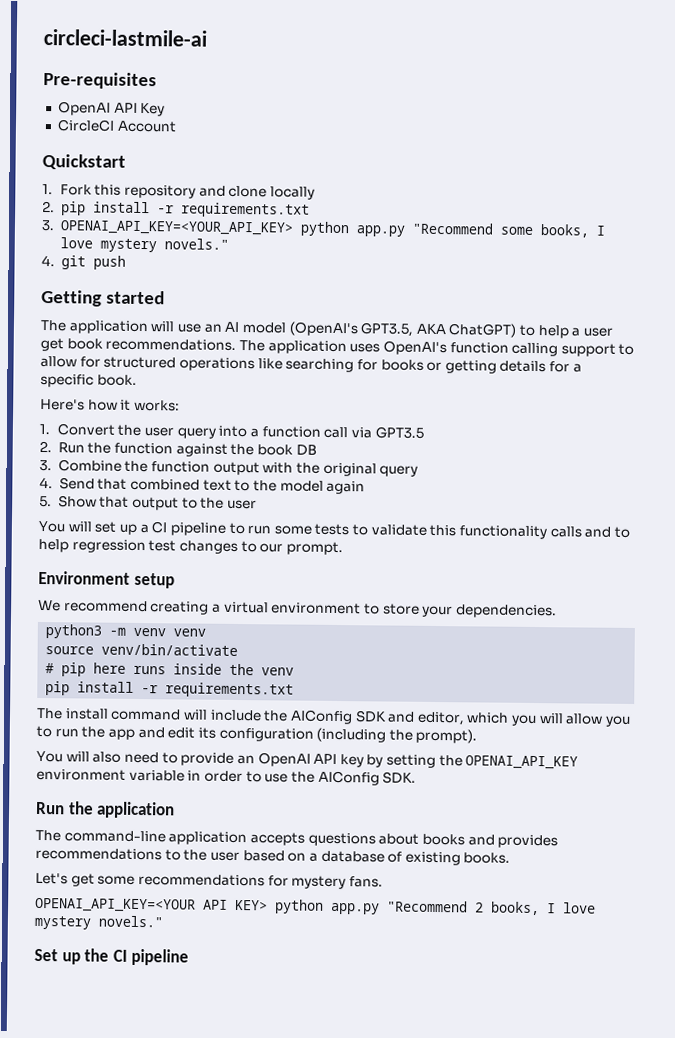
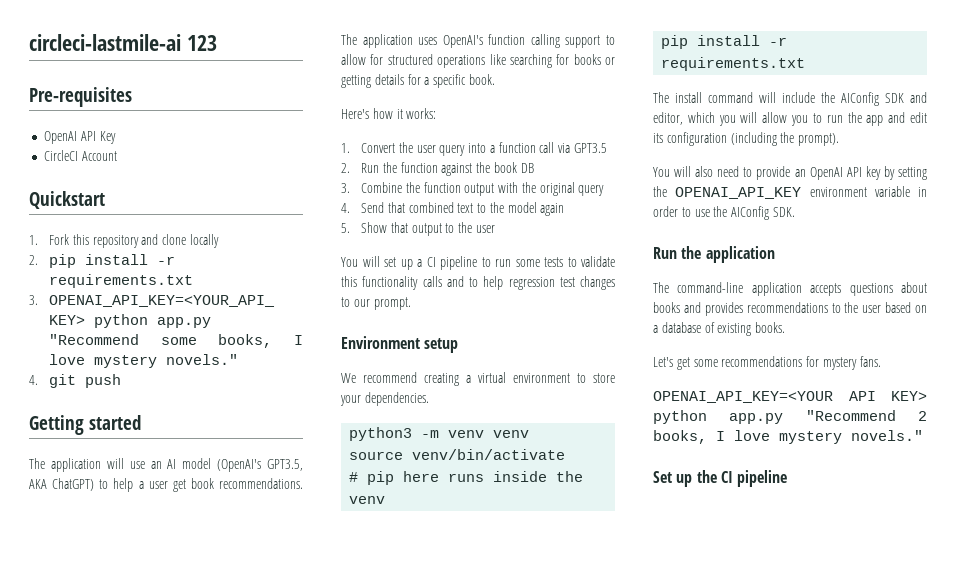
- circleci-lastmile-ai
+ circleci-lastmile-ai 123

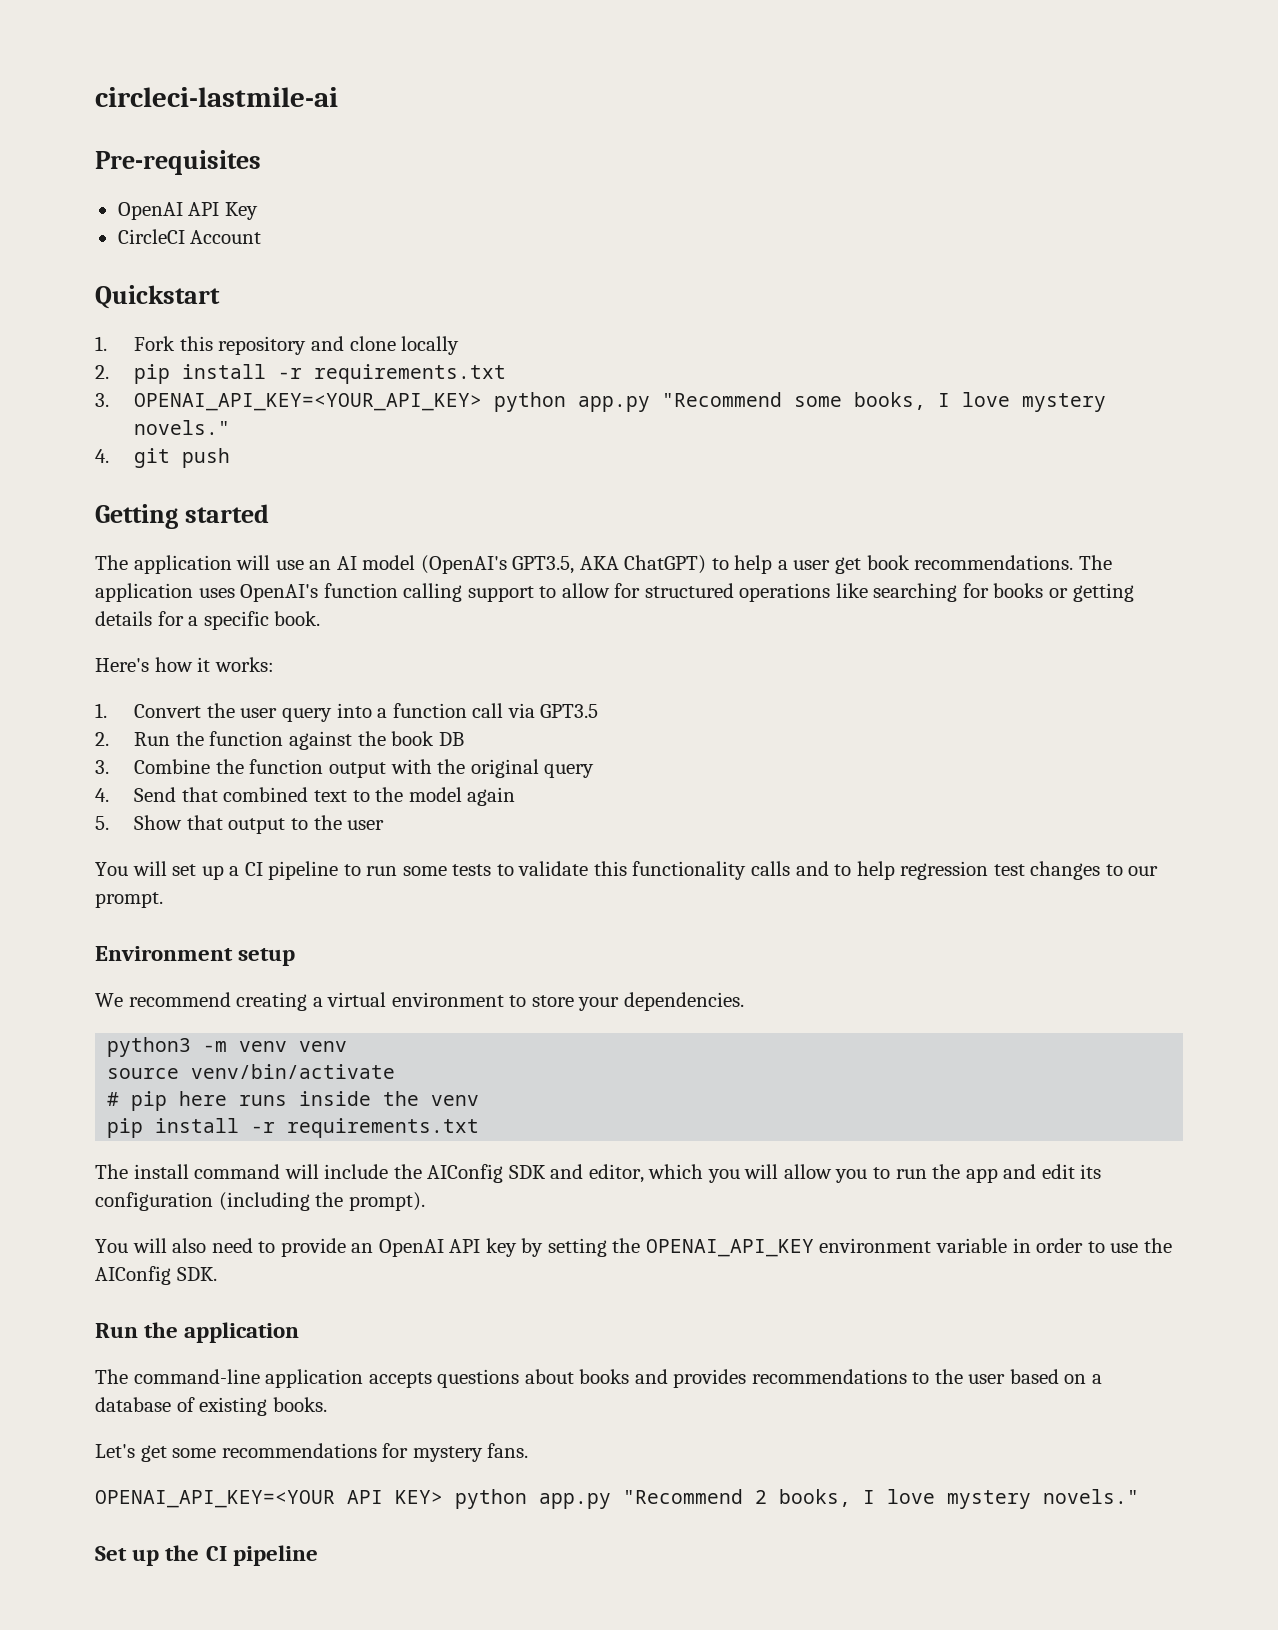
- circleci-lastmile-ai 123
+ circleci-lastmile-ai

